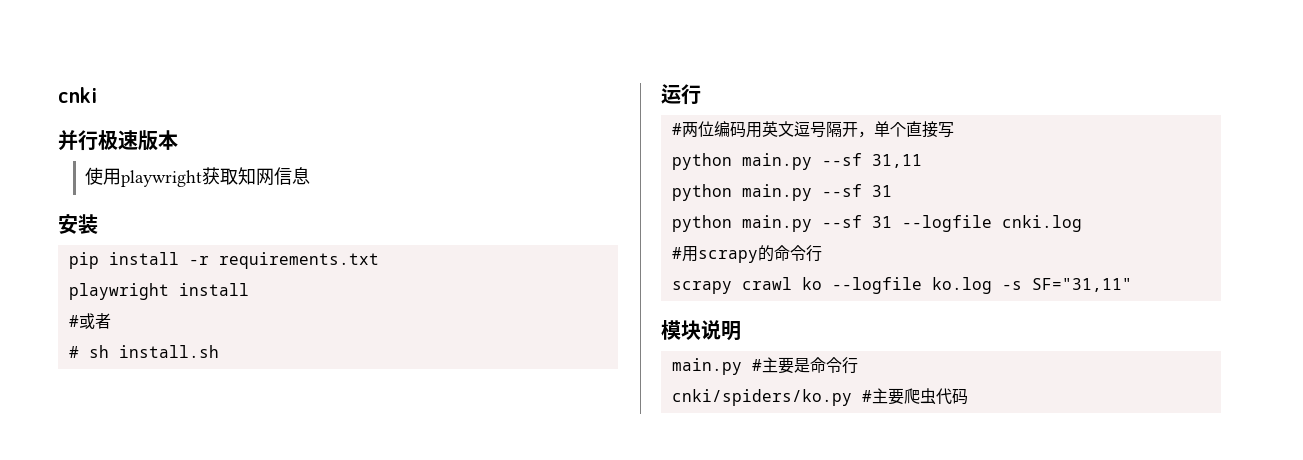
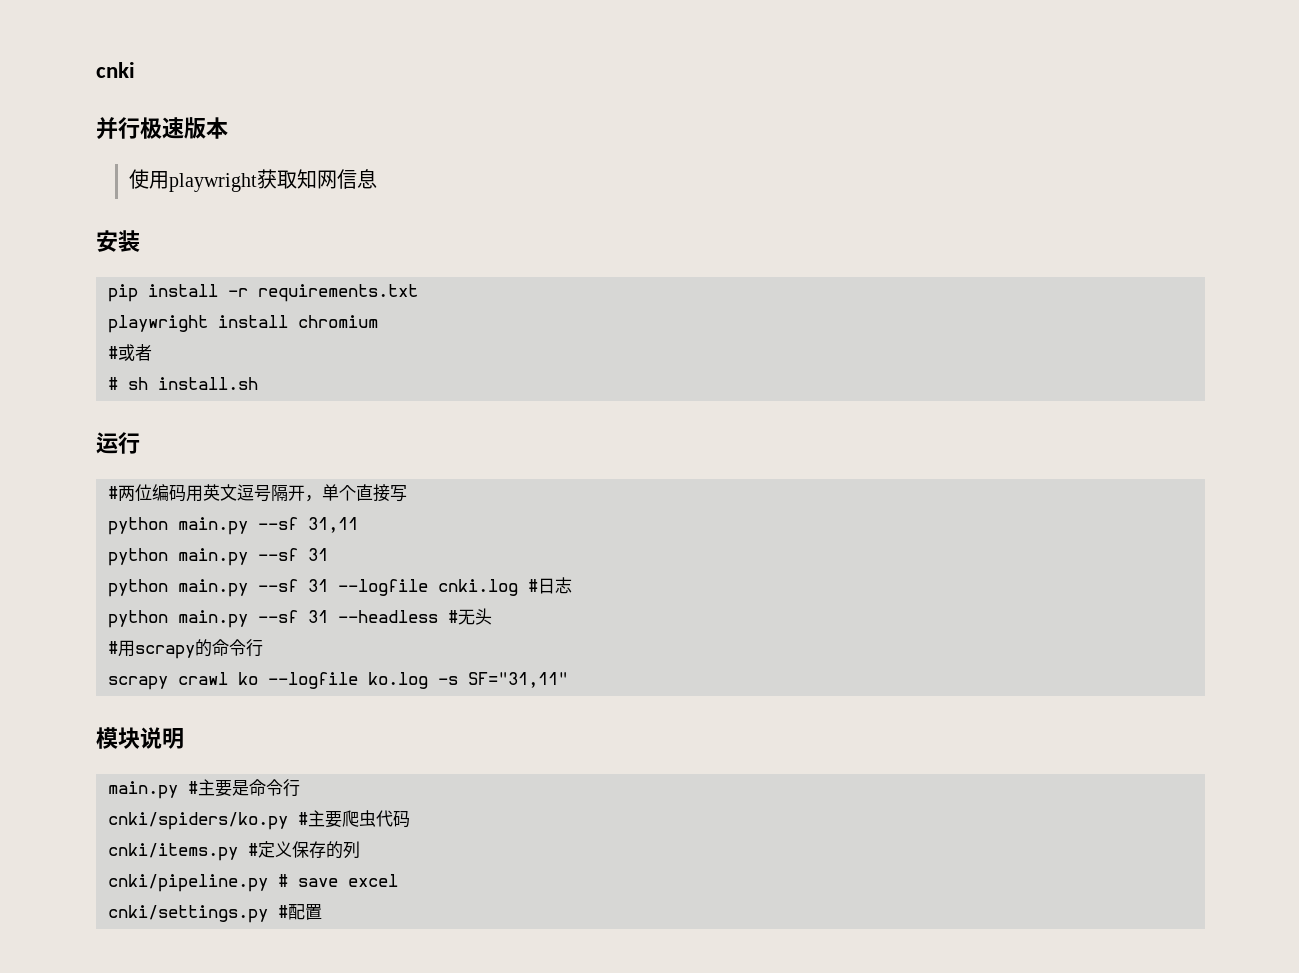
- playwright install
+ playwright install chromium
- python main.py --sf 31 --logfile cnki.log
+ python main.py --sf 31 --logfile cnki.log #日志
+ python main.py --sf 31 --headless #无头
+ cnki/items.py #定义保存的列
+ cnki/pipeline.py # save excel
+ cnki/settings.py #配置

